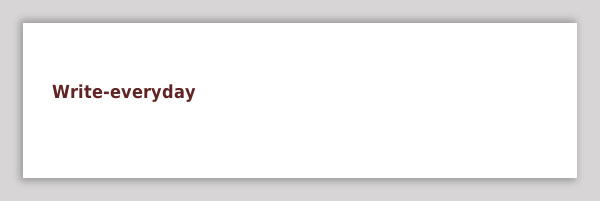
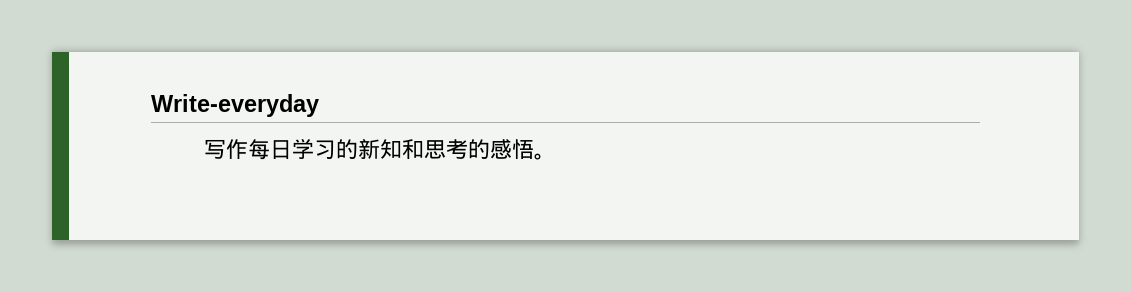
+ 写作每日学习的新知和思考的感悟。

